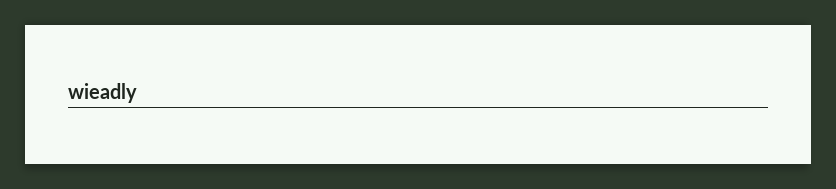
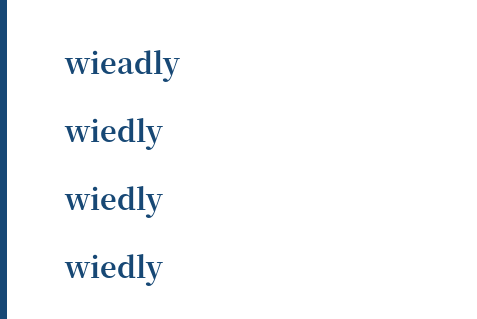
  wieadly
+ wiedly
+ wiedly
+ wiedly

